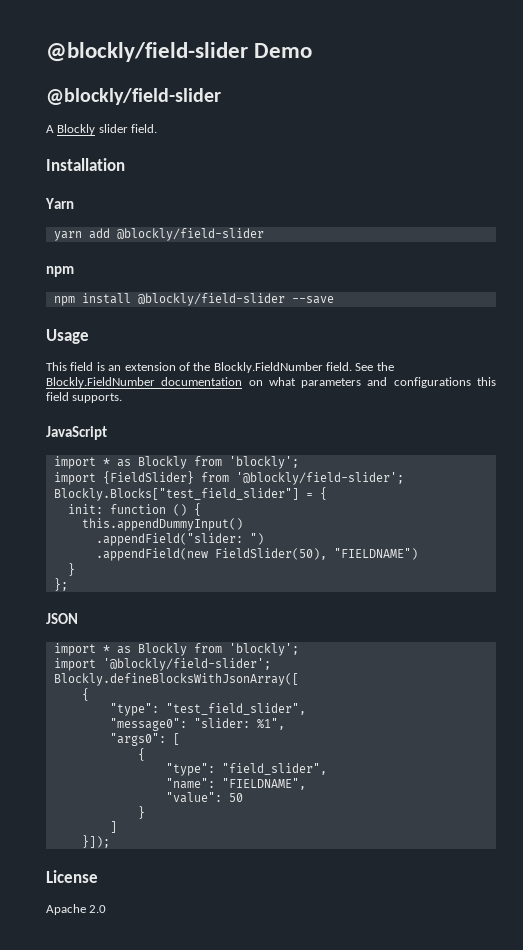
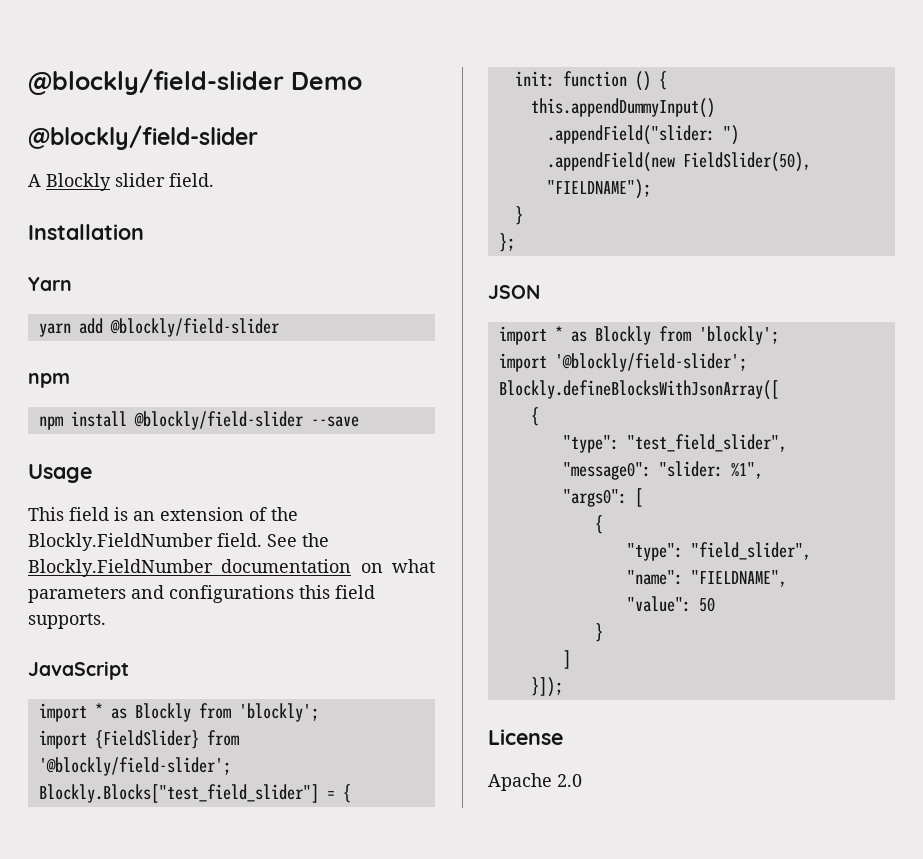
- .appendField(new FieldSlider(50), "FIELDNAME")
+ .appendField(new FieldSlider(50), "FIELDNAME");

